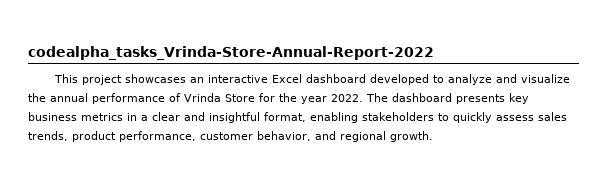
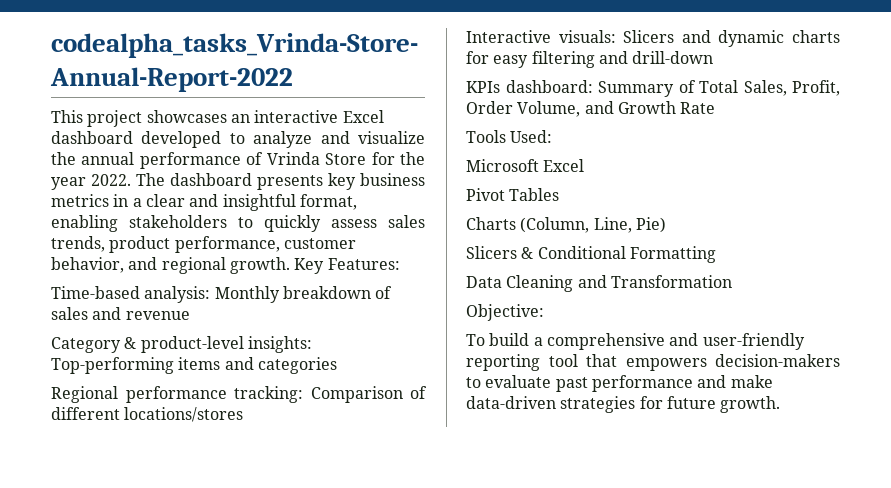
+ Key Features:
+ Time-based analysis: Monthly breakdown of sales and revenue
+ Category & product-level insights: Top-performing items and categories
+ Regional performance tracking: Comparison of different locations/stores
+ Interactive visuals: Slicers and dynamic charts for easy filtering and drill-down
+ KPIs dashboard: Summary of Total Sales, Profit, Order Volume, and Growth Rate
+ Tools Used:
+ Microsoft Excel
+ Pivot Tables
+ Charts (Column, Line, Pie)
+ Slicers & Conditional Formatting
+ Data Cleaning and Transformation
+ Objective:
+ To build a comprehensive and user-friendly reporting tool that empowers decision-makers to evaluate past performance and make data-driven strategies for future growth.

